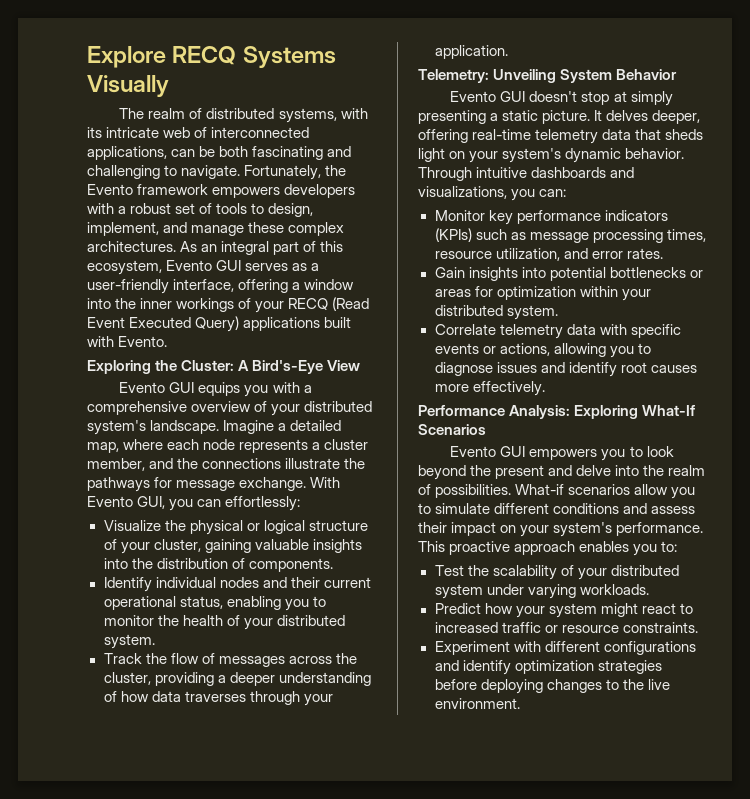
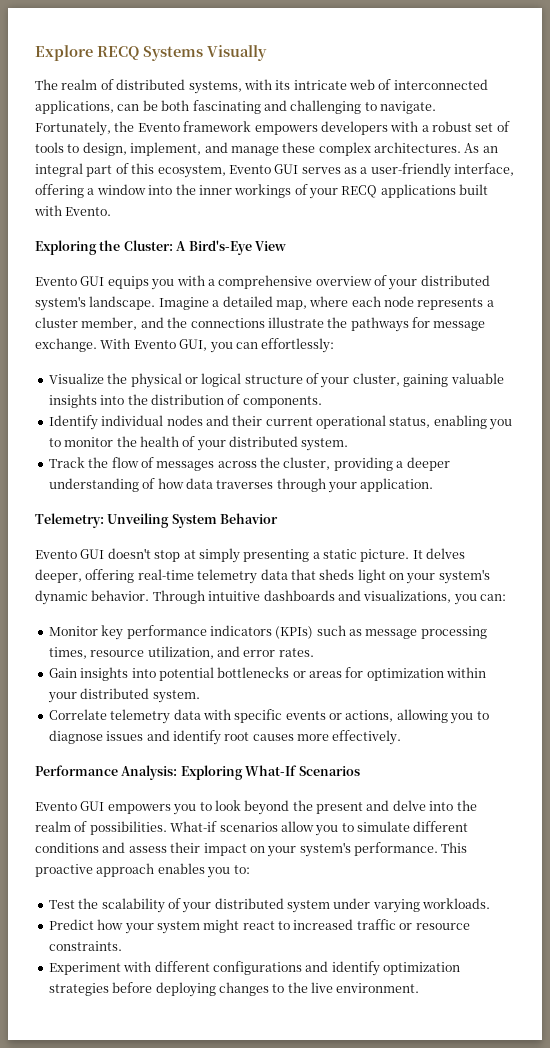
- As an integral part of this ecosystem, Evento GUI serves as a user-friendly interface, offering a window into the inner workings of your RECQ (Read Event Executed Query) applications built with Evento.
+ As an integral part of this ecosystem, Evento GUI serves as a user-friendly interface, offering a window into the inner workings of your RECQ applications built with Evento.

